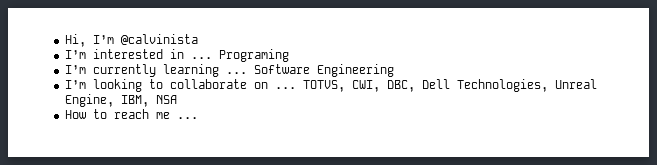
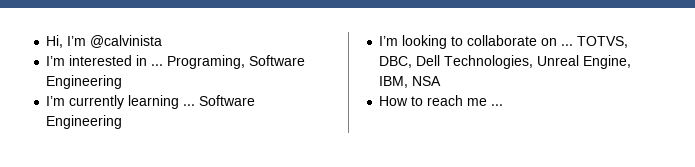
- Programing
+ Programing, Software Engineering
- TOTVS, CWI, DBC, Dell Technologies, Unreal Engine, IBM, NSA
+ TOTVS, DBC, Dell Technologies, Unreal Engine, IBM, NSA

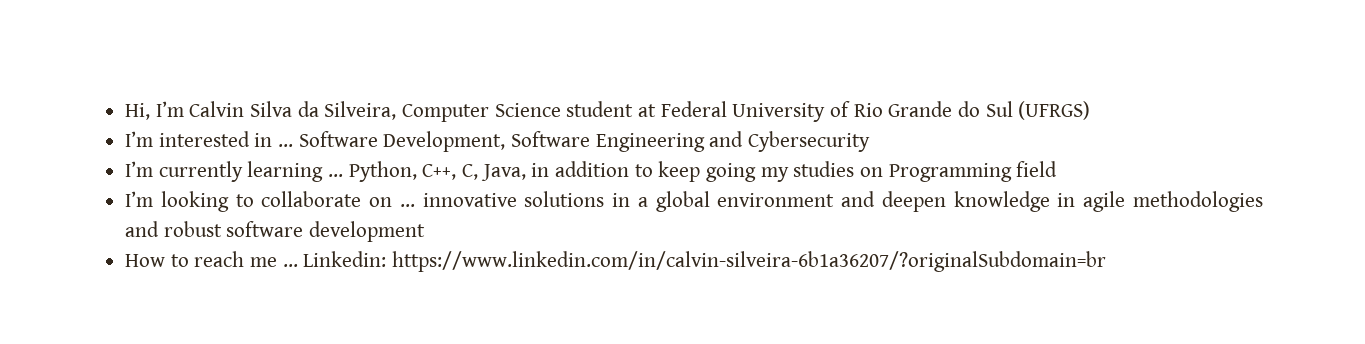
- Hi, I’m @calvinista
+ Hi, I’m Calvin Silva da Silveira, Computer Science student at Federal University of Rio Grande do Sul (UFRGS)
- Programing, Software Engineering
+ Software Development, Software Engineering and Cybersecurity
- I’m currently learning ... Software Engineering
+ I’m currently learning ... Python, C++, C, Java, in addition to keep going my studies on Programming field
- I’m looking to collaborate on ... TOTVS, DBC, Dell Technologies, Unreal Engine, IBM, NSA
+ I’m looking to collaborate on ... innovative solutions in a global environment and deepen knowledge in agile methodologies and robust software development
+ Linkedin: https://www.linkedin.com/in/calvin-silveira-6b1a36207/?originalSubdomain=br

